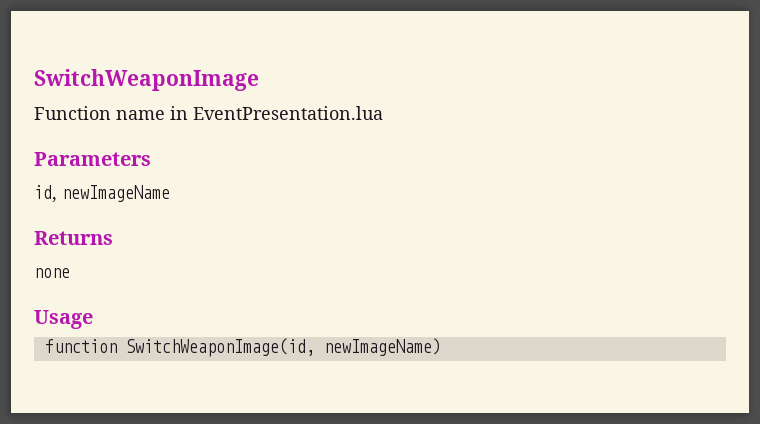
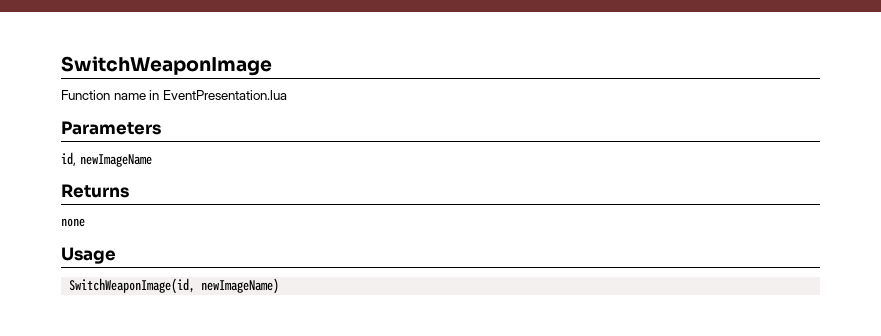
- function SwitchWeaponImage(id, newImageName)
+ SwitchWeaponImage(id, newImageName)

